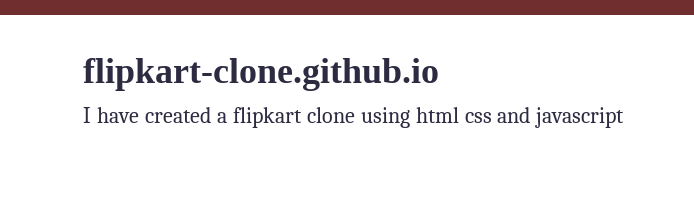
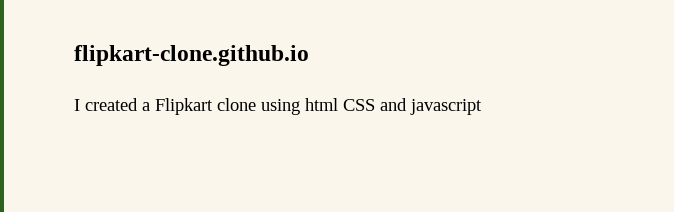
- I have created a flipkart clone using html css and javascript
+ I created a Flipkart clone using html CSS and javascript

